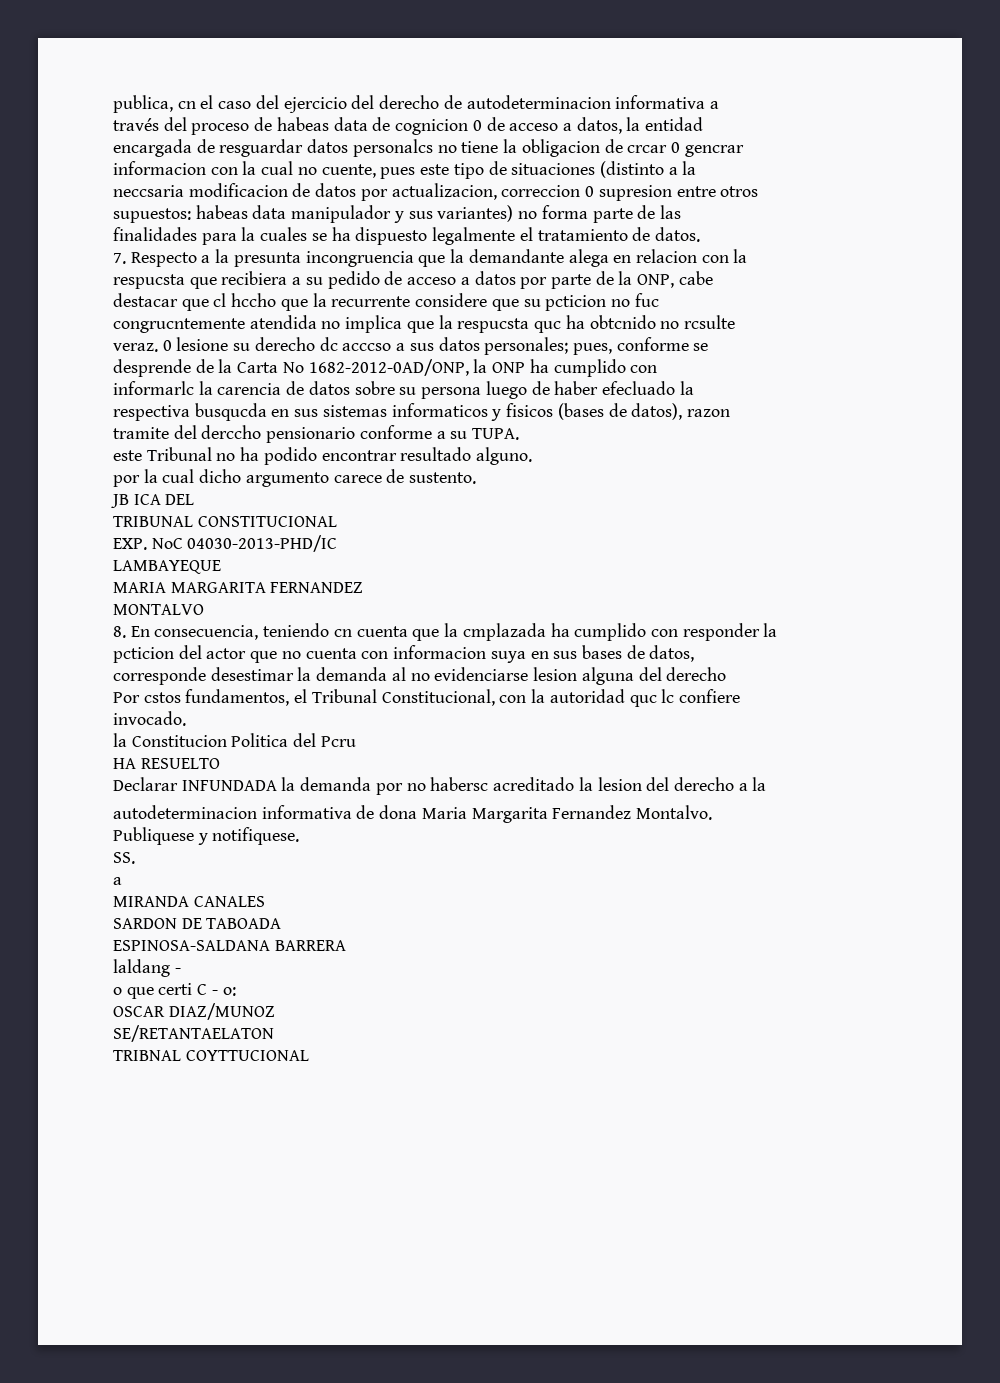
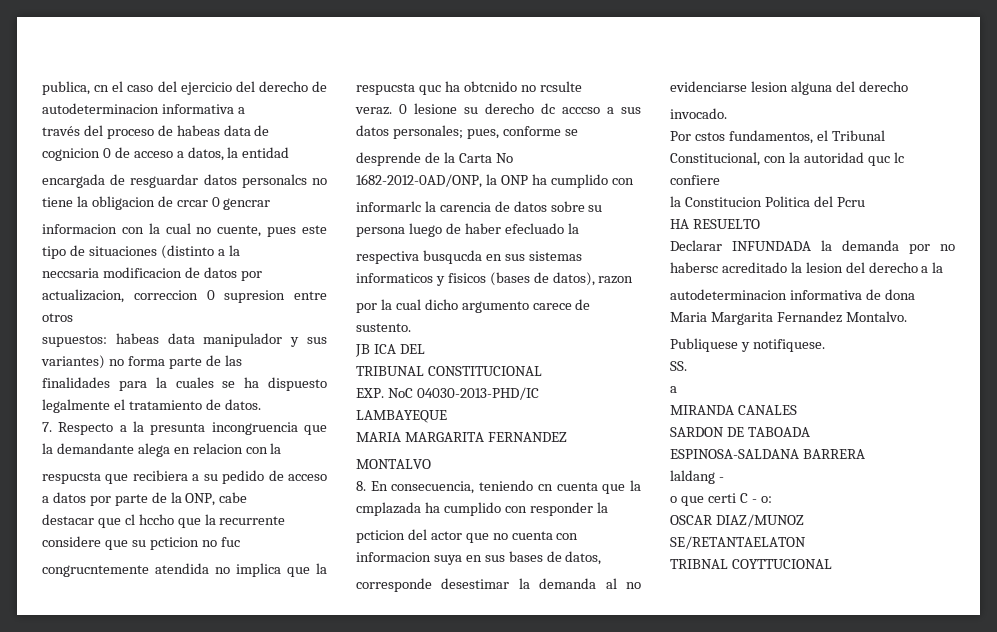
- tramite del derccho pensionario conforme a su TUPA.
- este Tribunal no ha podido encontrar resultado alguno.
+ invocado.
- invocado.

